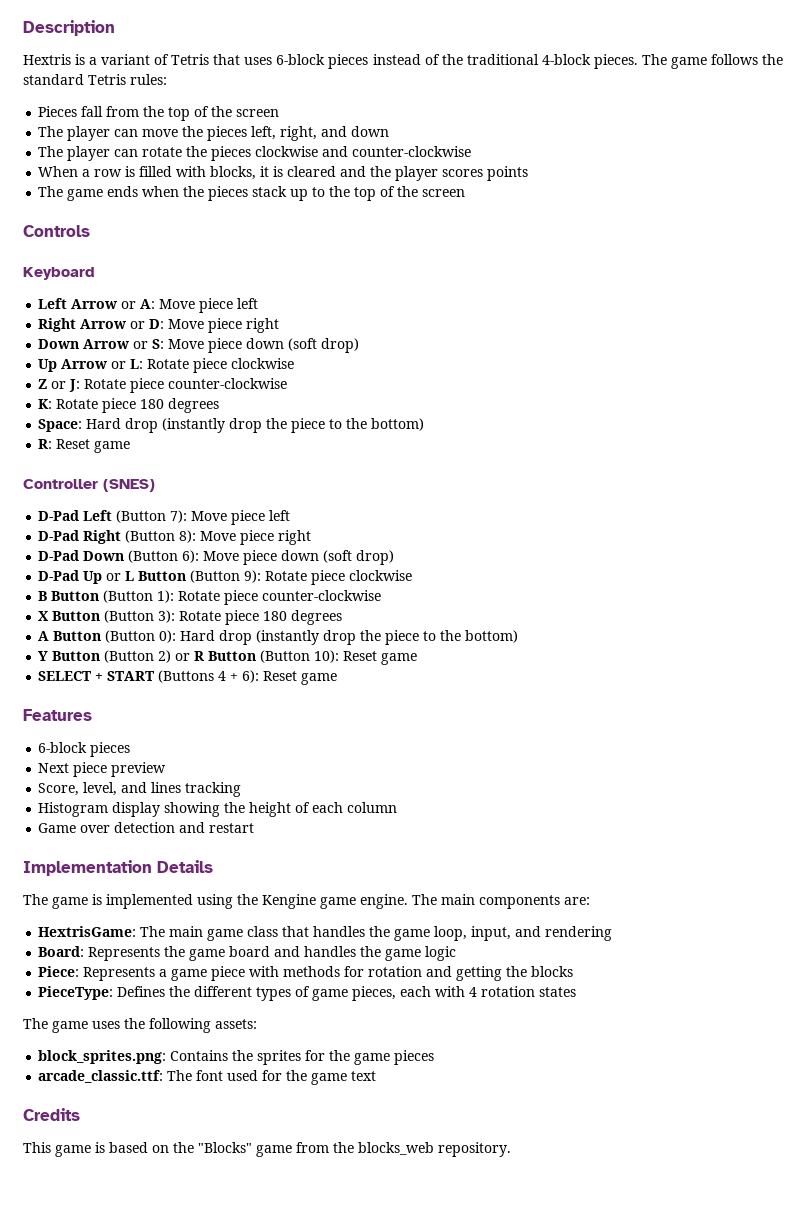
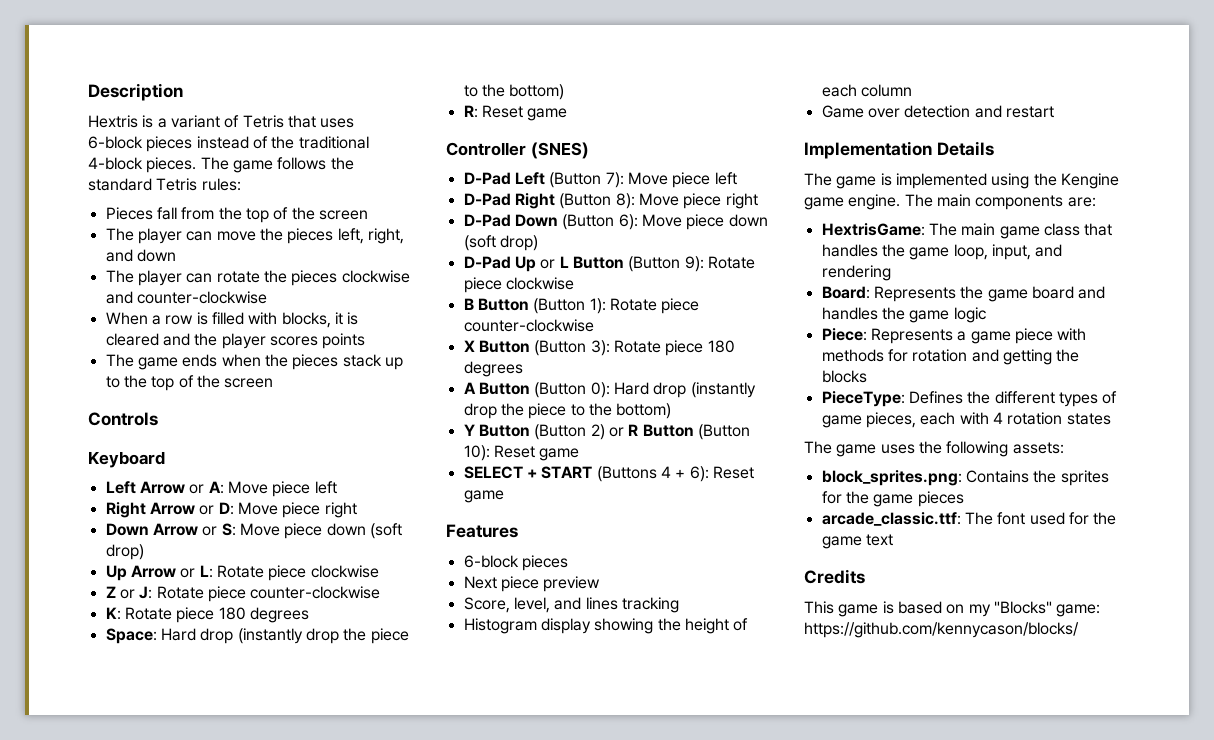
- This game is based on the "Blocks" game from the blocks_web repository.
+ This game is based on my "Blocks" game: https://github.com/kennycason/blocks/

